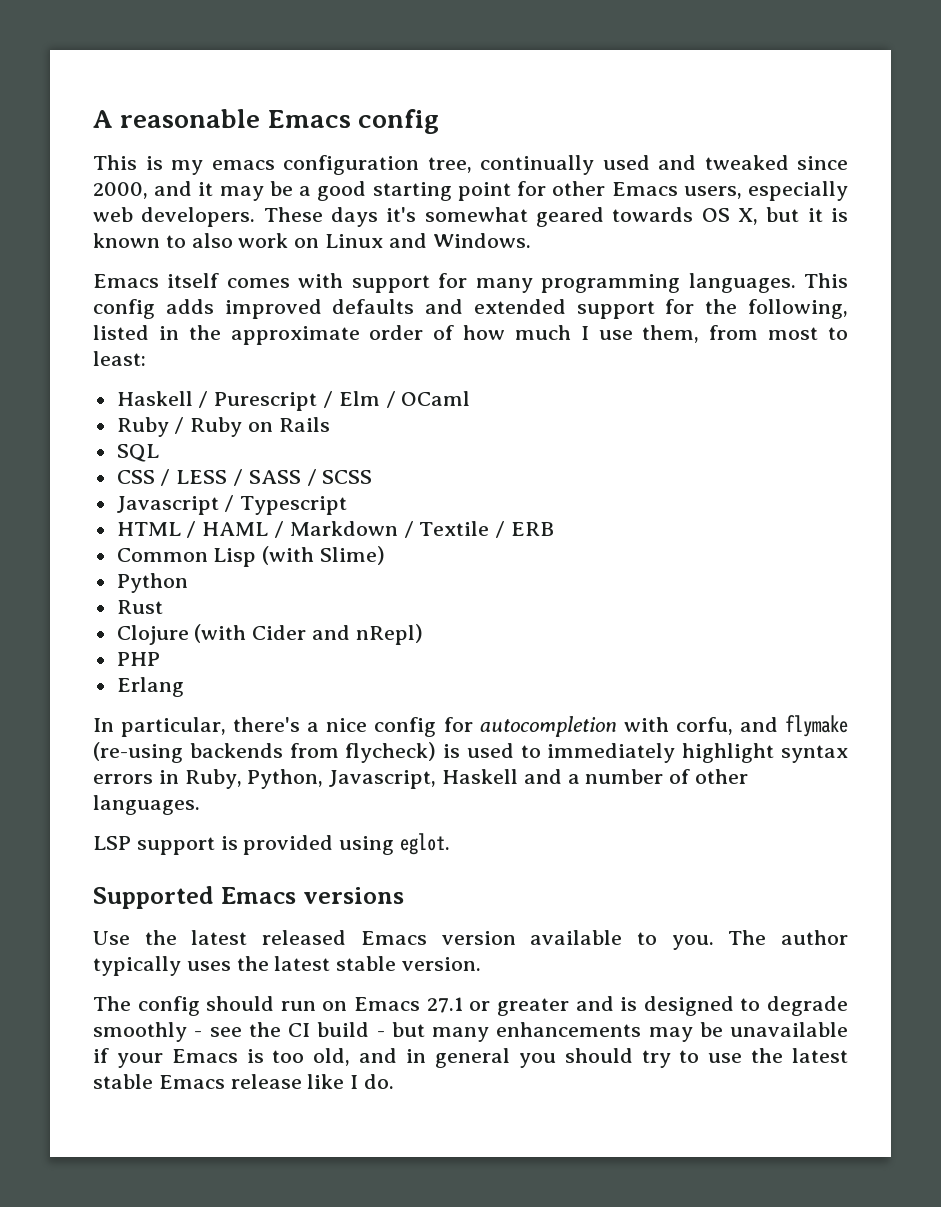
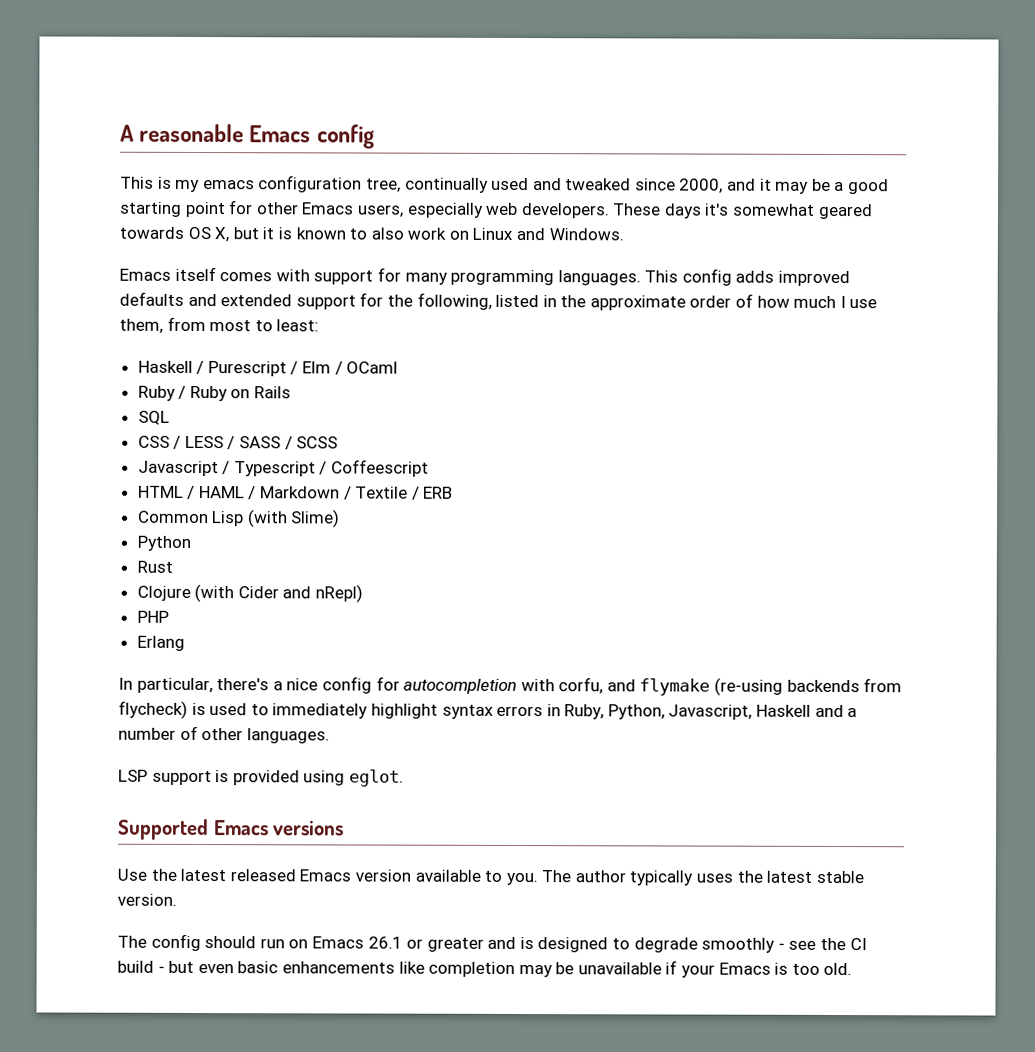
- Javascript / Typescript
+ Javascript / Typescript / Coffeescript
- The config should run on Emacs 27.1 or greater and is designed to degrade smoothly - see the CI build - but many enhancements may be unavailable if your Emacs is too old, and in general you should try to use the latest stable Emacs release like I do.
+ The config should run on Emacs 26.1 or greater and is designed to degrade smoothly - see the CI build - but even basic enhancements like completion may be unavailable if your Emacs is too old.

